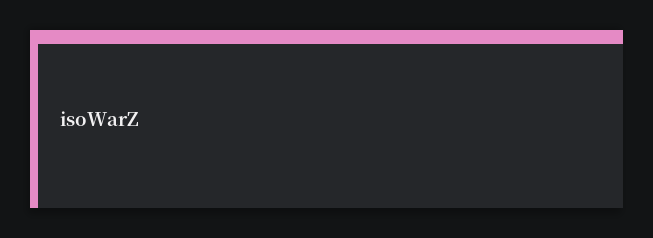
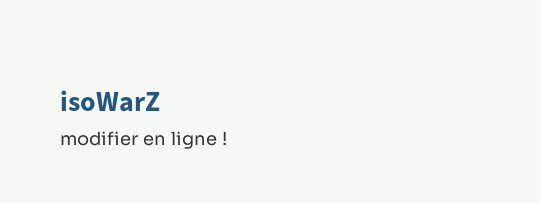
+ modifier en ligne !

